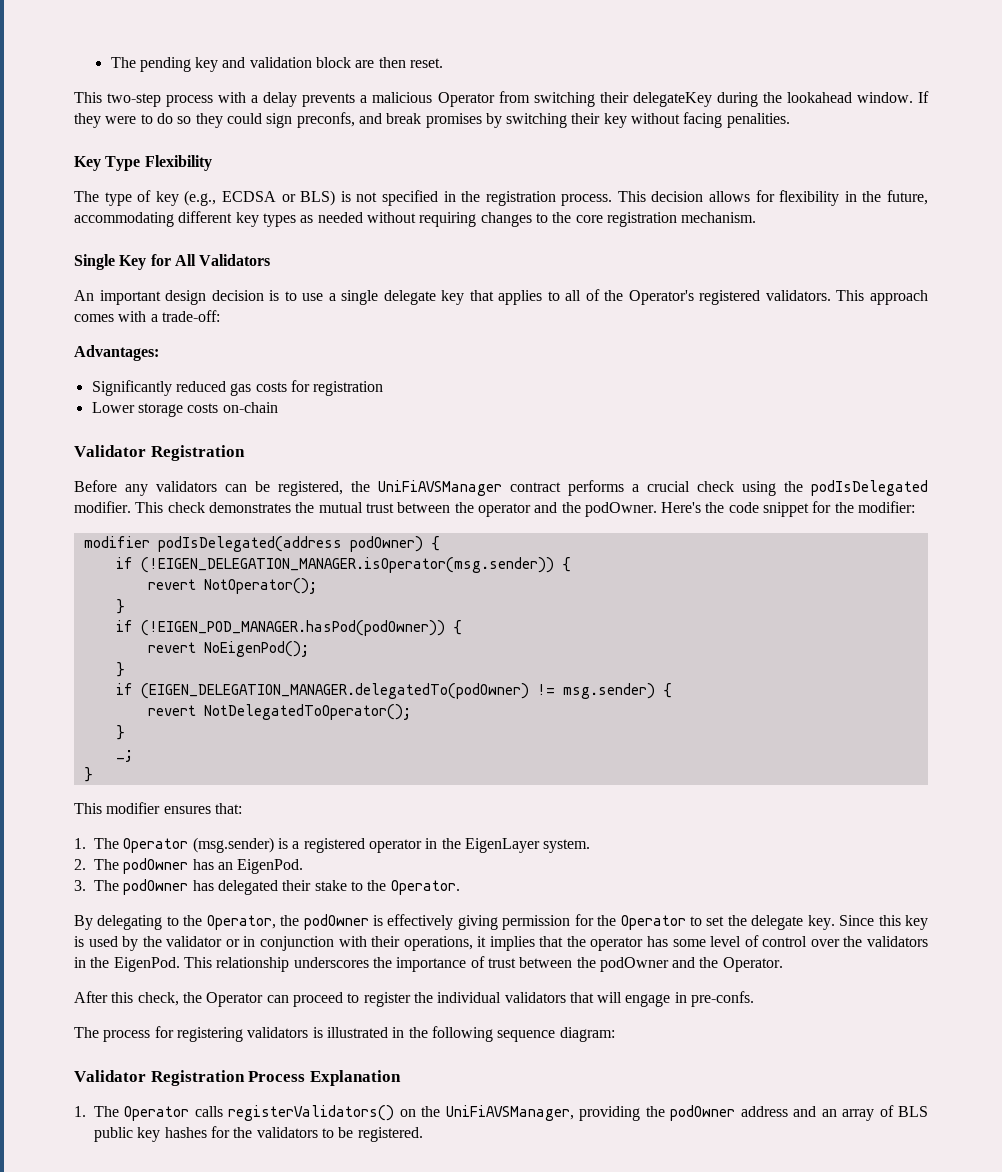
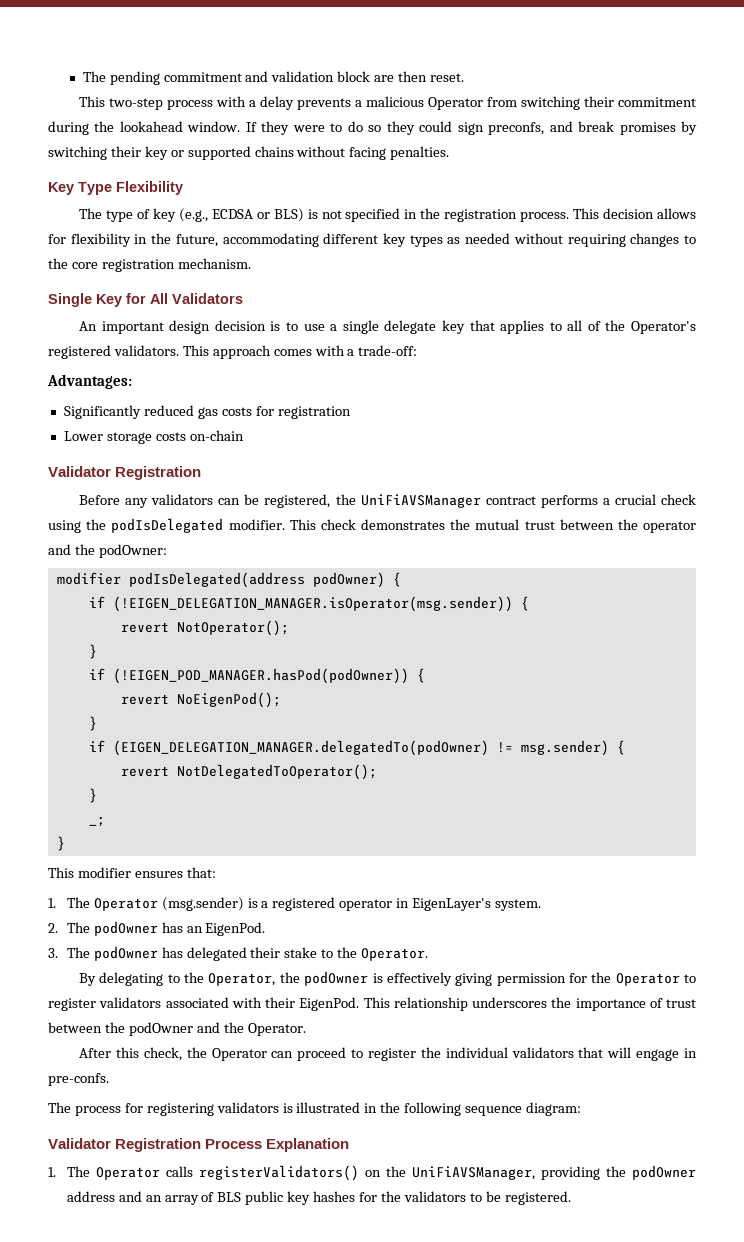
- The pending key and validation block are then reset.
+ The pending commitment and validation block are then reset.
- This two-step process with a delay prevents a malicious Operator from switching their delegateKey during the lookahead window.
+ This two-step process with a delay prevents a malicious Operator from switching their commitment during the lookahead window.
- If they were to do so they could sign preconfs, and break promises by switching their key without facing penalities.
+ If they were to do so they could sign preconfs, and break promises by switching their key or supported chains without facing penalties.
- This check demonstrates the mutual trust between the operator and the podOwner. Here's the code snippet for the modifier:
+ This check demonstrates the mutual trust between the operator and the podOwner:
- 1. The Operator (msg.sender) is a registered operator in the EigenLayer system.
+ 1. The Operator (msg.sender) is a registered operator in EigenLayer's system.
- By delegating to the Operator, the podOwner is effectively giving permission for the Operator to set the delegate key. Since this key is used by the validator or in conjunction with their operations, it implies that the operator has some level of control over the validators in the EigenPod.
+ By delegating to the Operator, the podOwner is effectively giving permission for the Operator to register validators associated with their EigenPod.

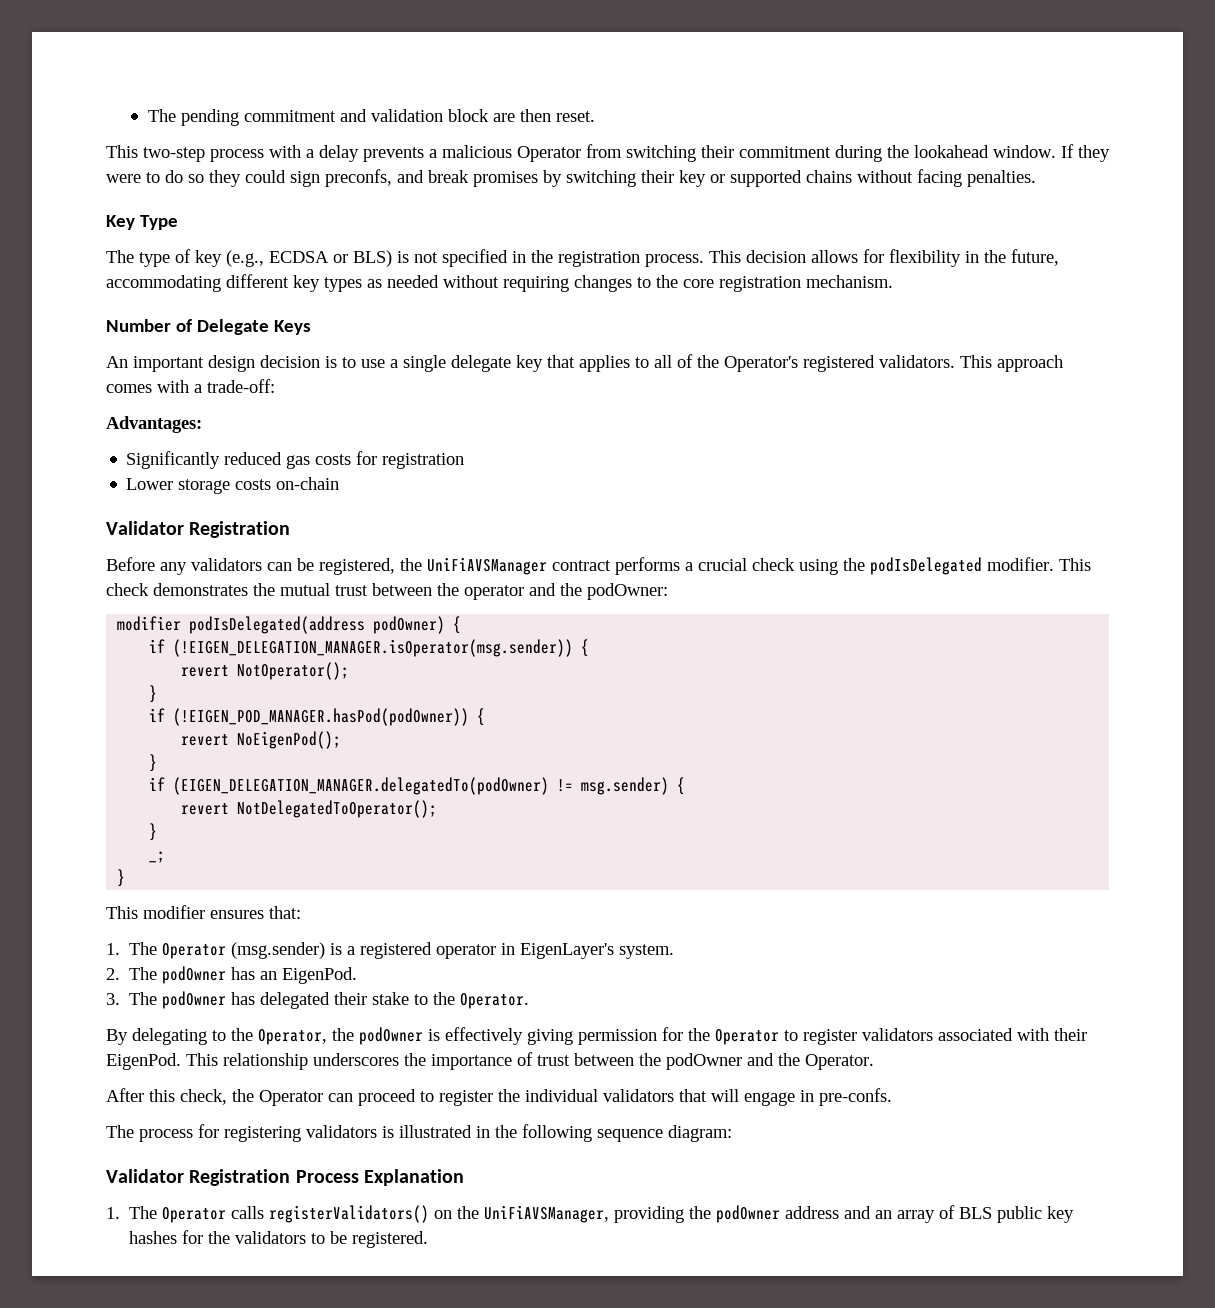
- Key Type Flexibility
+ Key Type
- Single Key for All Validators
+ Number of Delegate Keys

